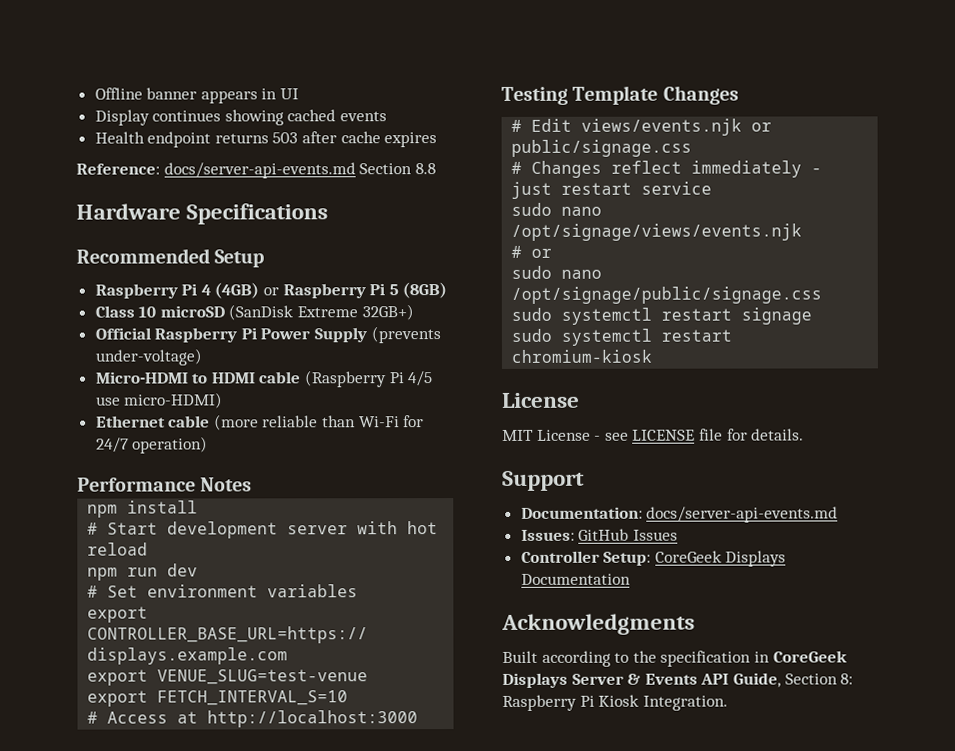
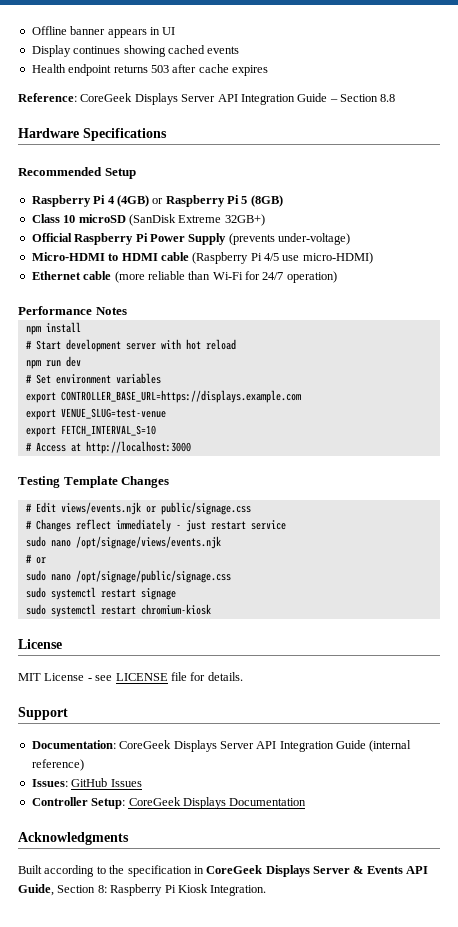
- Reference: docs/server-api-events.md Section 8.8
+ Reference: CoreGeek Displays Server API Integration Guide – Section 8.8
- Documentation: docs/server-api-events.md
+ Documentation: CoreGeek Displays Server API Integration Guide (internal reference)

